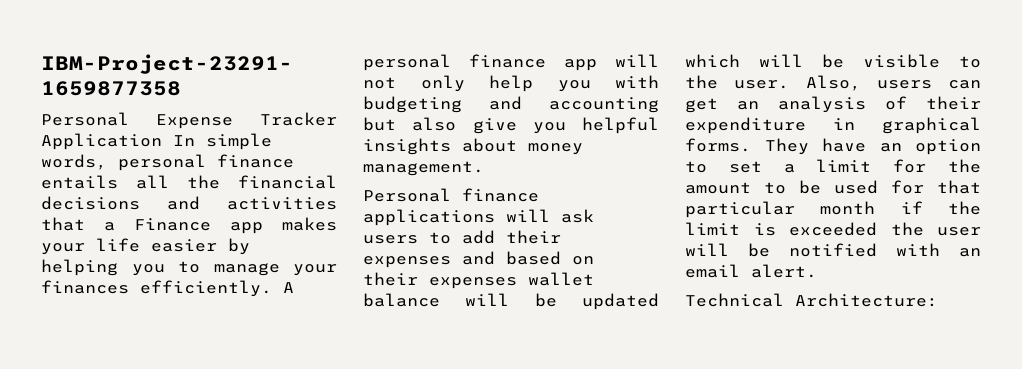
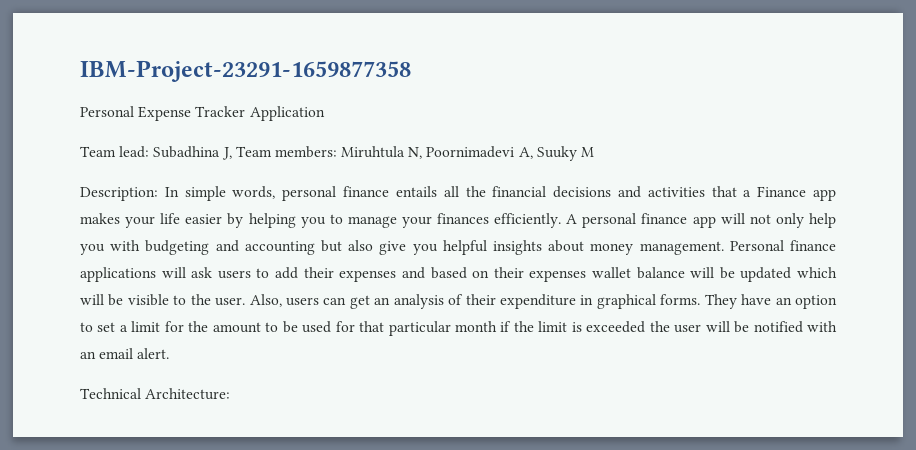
- Personal Expense Tracker Application In simple words, personal finance entails all the financial decisions and activities that a Finance app makes your life easier by helping you to manage your finances efficiently.
+ Personal Expense Tracker Application
+ Team lead: Subadhina J, Team members: Miruhtula N, Poornimadevi A, Suuky M
+ Description: In simple words, personal finance entails all the financial decisions and activities that a Finance app makes your life easier by helping you to manage your finances efficiently.
- A personal finance app will not only help you with budgeting and accounting but also give you helpful insights about money management.
- Personal finance applications will ask users to add their expenses and based on their expenses wallet balance will be updated which will be visible to the user.
+ A personal finance app will not only help you with budgeting and accounting but also give you helpful insights about money management. Personal finance applications will ask users to add their expenses and based on their expenses wallet balance will be updated which will be visible to the user.

